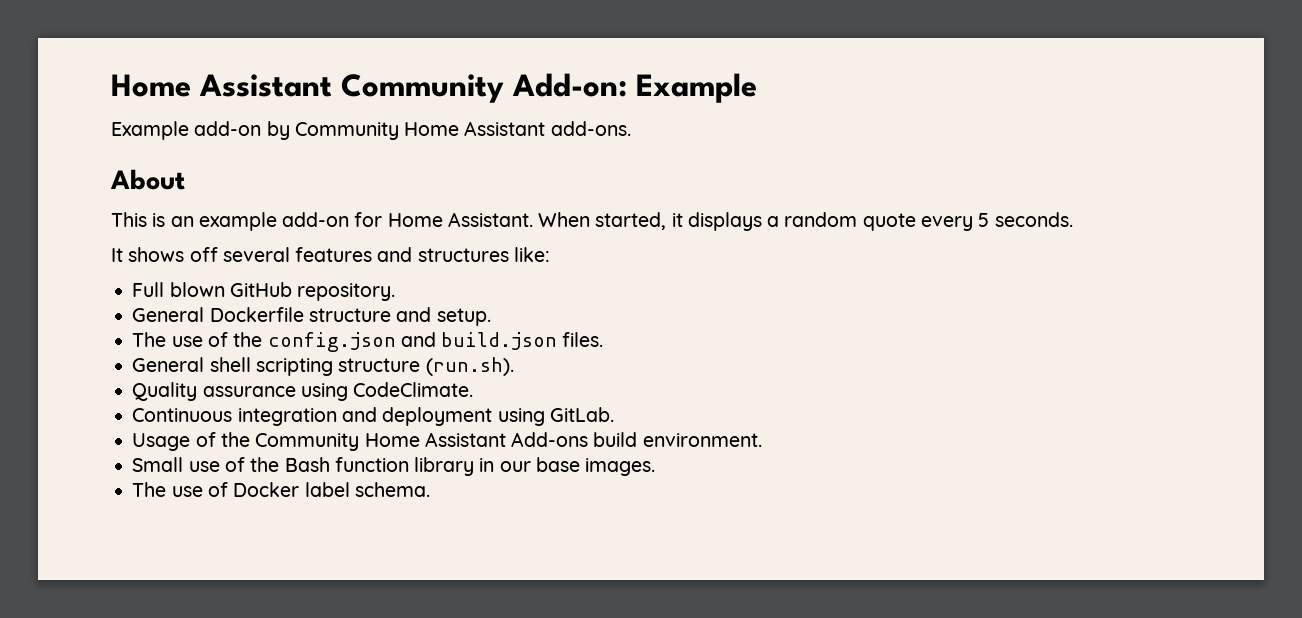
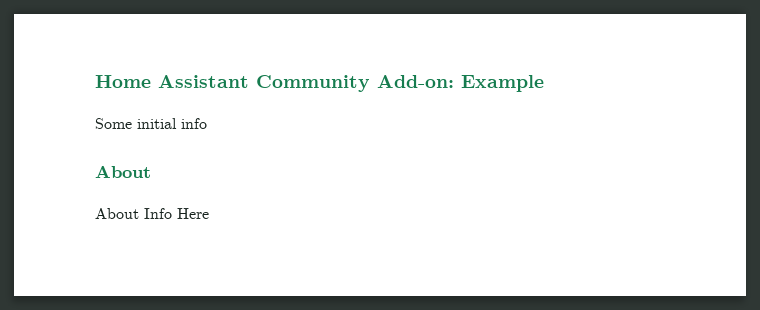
- Example add-on by Community Home Assistant add-ons.
+ Some initial info
  About
- This is an example add-on for Home Assistant. When started, it displays a random quote every 5 seconds.
- It shows off several features and structures like:
- Full blown GitHub repository.
- General Dockerfile structure and setup.
- The use of the config.json and build.json files.
- General shell scripting structure (run.sh).
- Quality assurance using CodeClimate.
- Continuous integration and deployment using GitLab.
- Usage of the Community Home Assistant Add-ons build environment.
- Small use of the Bash function library in our base images.
- The use of Docker label schema.
+ About Info Here

